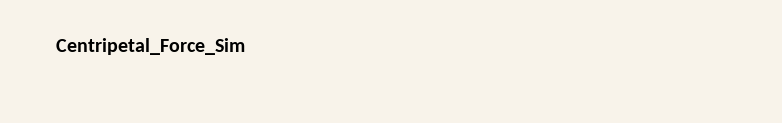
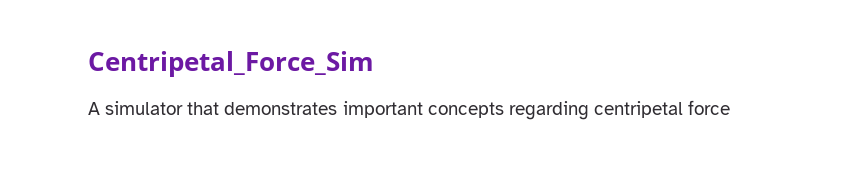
+ A simulator that demonstrates important concepts regarding centripetal force

